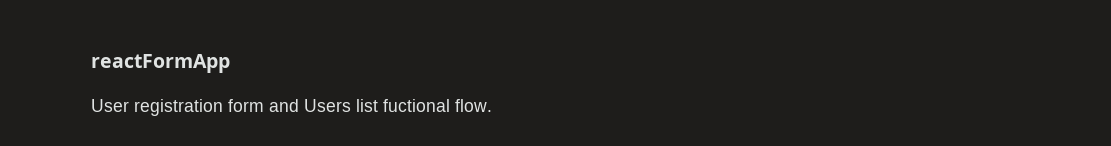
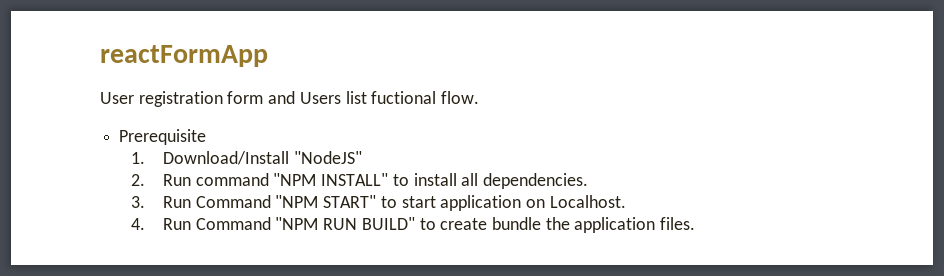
+ Prerequisite
+ 1. Download/Install "NodeJS"
+ 2. Run command "NPM INSTALL" to install all dependencies.
+ 3. Run Command "NPM START" to start application on Localhost.
+ 4. Run Command "NPM RUN BUILD" to create bundle the application files.

